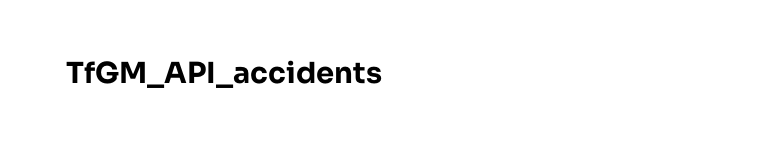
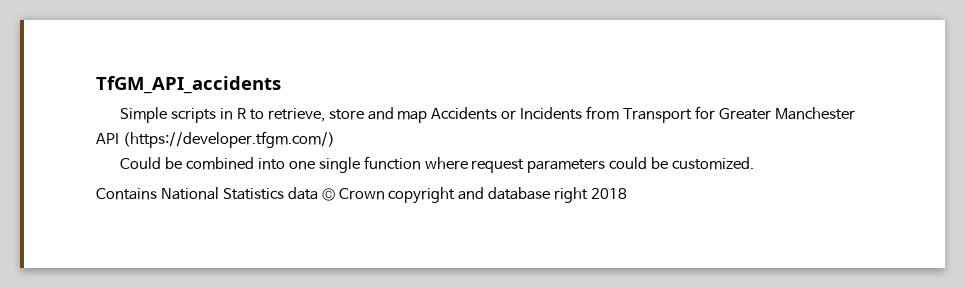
+ Simple scripts in R to retrieve, store and map Accidents or Incidents from Transport for Greater Manchester API (https://developer.tfgm.com/)
+ Could be combined into one single function where request parameters could be customized.
+ Contains National Statistics data © Crown copyright and database right 2018

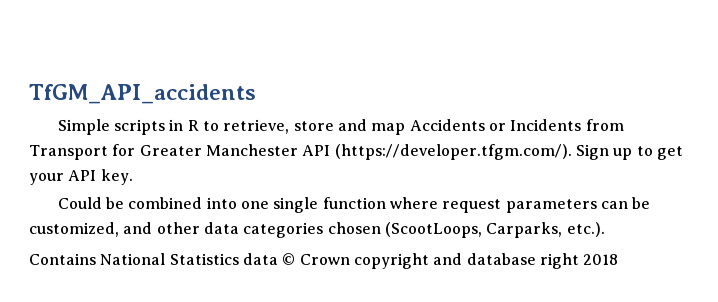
- Simple scripts in R to retrieve, store and map Accidents or Incidents from Transport for Greater Manchester API (https://developer.tfgm.com/)
+ Simple scripts in R to retrieve, store and map Accidents or Incidents from Transport for Greater Manchester API (https://developer.tfgm.com/). Sign up to get your API key.
- Could be combined into one single function where request parameters could be customized.
+ Could be combined into one single function where request parameters can be customized, and other data categories chosen (ScootLoops, Carparks, etc.).

